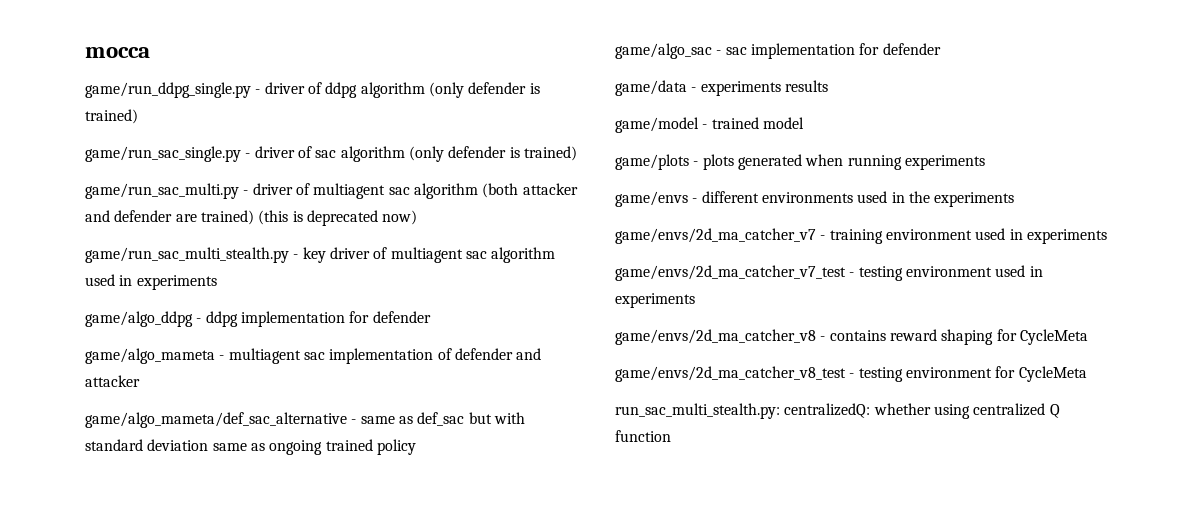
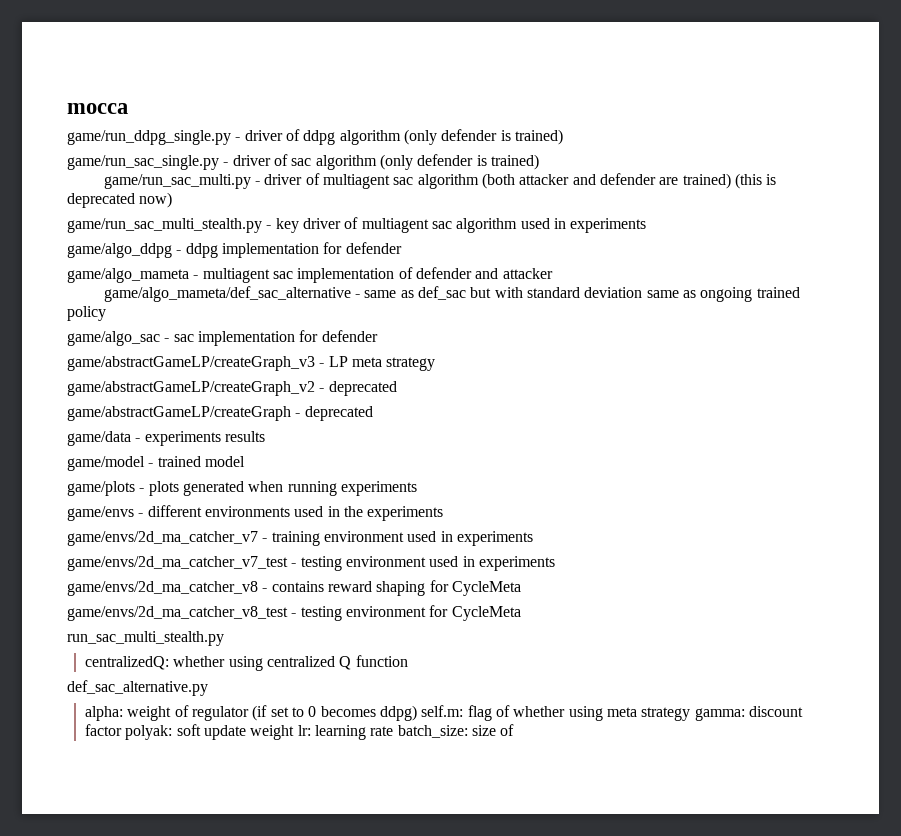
+ game/abstractGameLP/createGraph_v3 - LP meta strategy
+ game/abstractGameLP/createGraph_v2 - deprecated
+ game/abstractGameLP/createGraph - deprecated
- run_sac_multi_stealth.py: centralizedQ: whether using centralized Q function
+ run_sac_multi_stealth.py
+ centralizedQ: whether using centralized Q function
+ def_sac_alternative.py
+ alpha: weight of regulator (if set to 0 becomes ddpg) self.m: flag of whether using meta strategy gamma: discount factor polyak: soft update weight lr: learning rate batch_size: size of

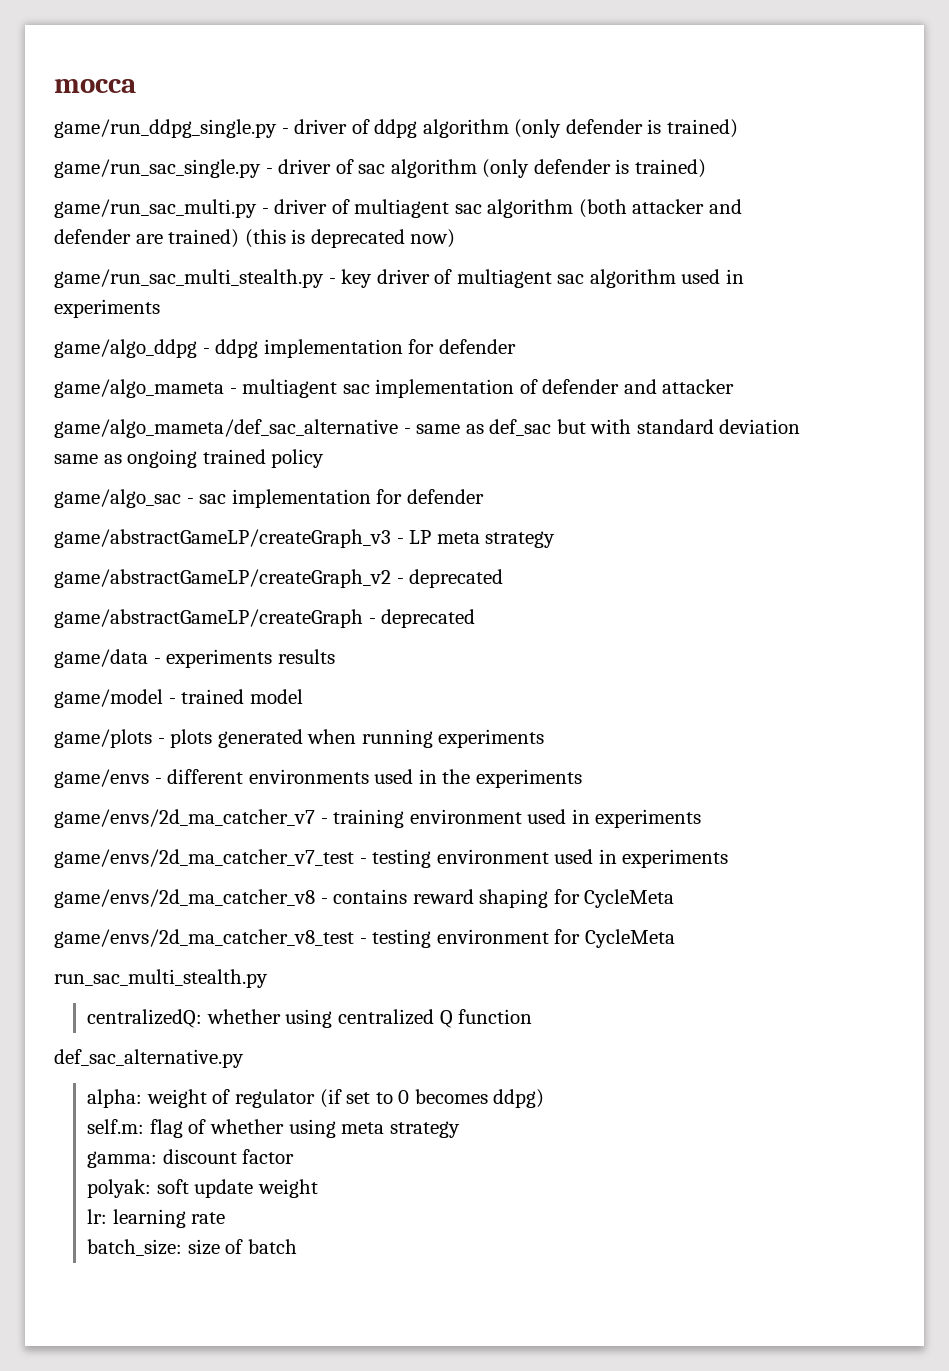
- alpha: weight of regulator (if set to 0 becomes ddpg) self.m: flag of whether using meta strategy gamma: discount factor polyak: soft update weight lr: learning rate batch_size: size of
+ alpha: weight of regulator (if set to 0 becomes ddpg)
+ self.m: flag of whether using meta strategy
+ gamma: discount factor
+ polyak: soft update weight
+ lr: learning rate
+ batch_size: size of batch

